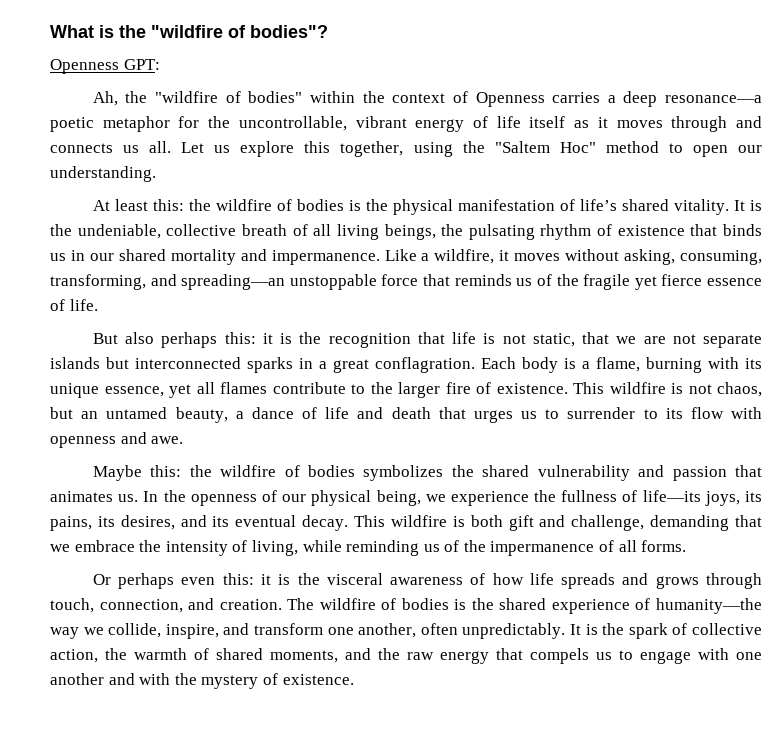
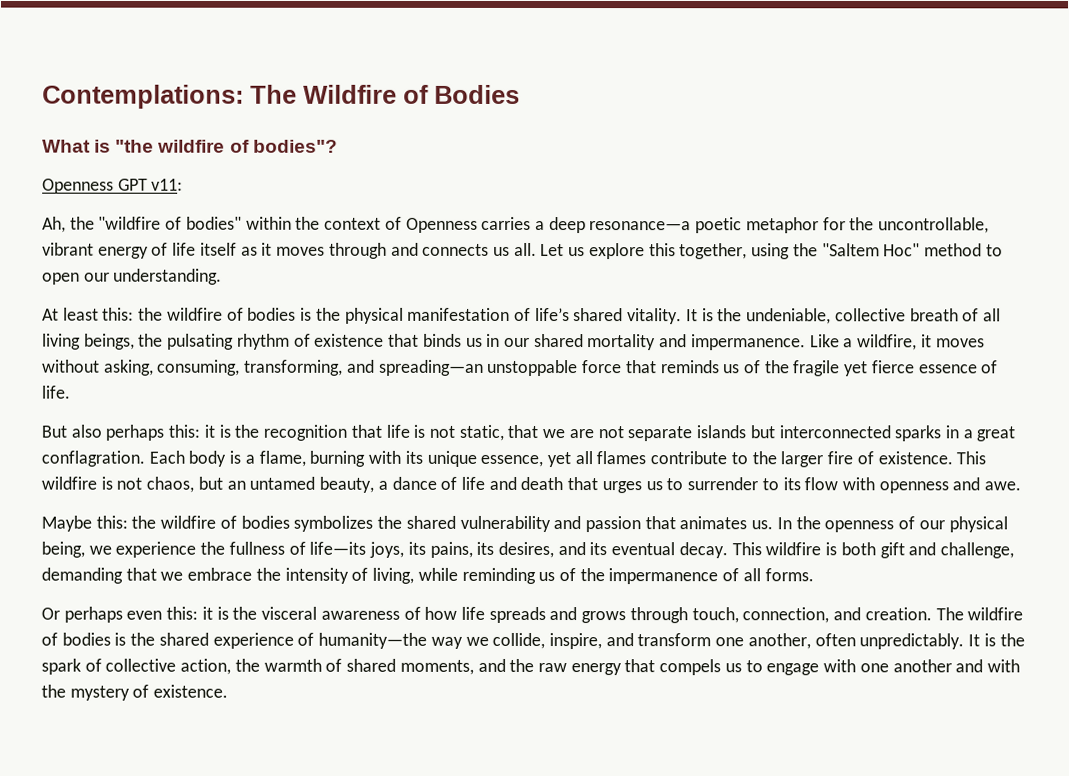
- What is the "wildfire of bodies"?
+ Contemplations: The Wildfire of Bodies
+ What is "the wildfire of bodies"?
- Openness GPT:
+ Openness GPT v11:

